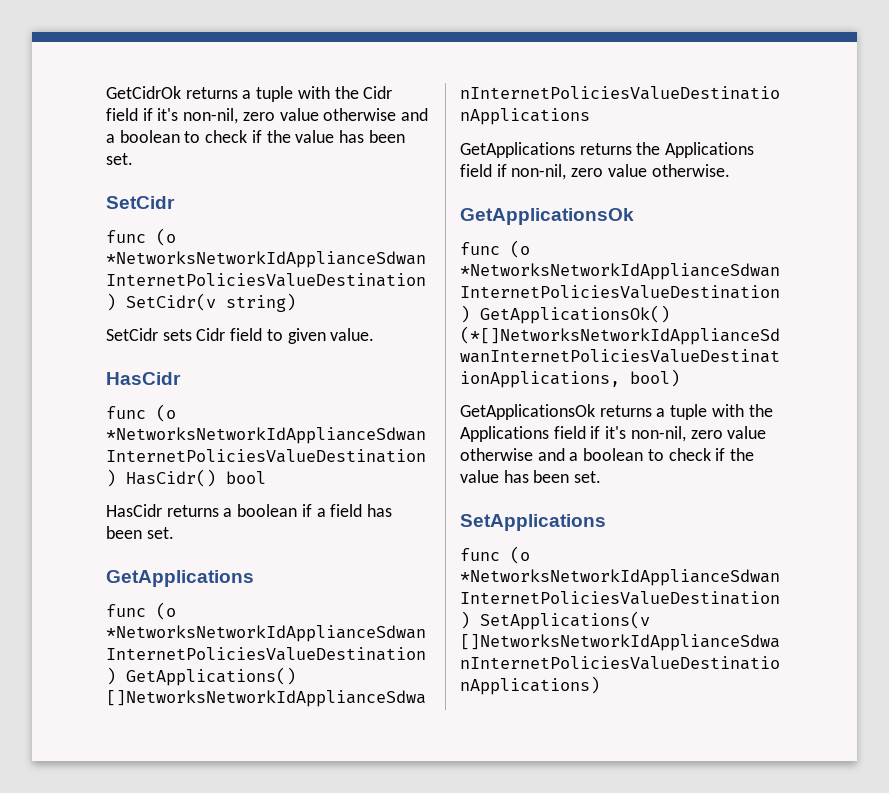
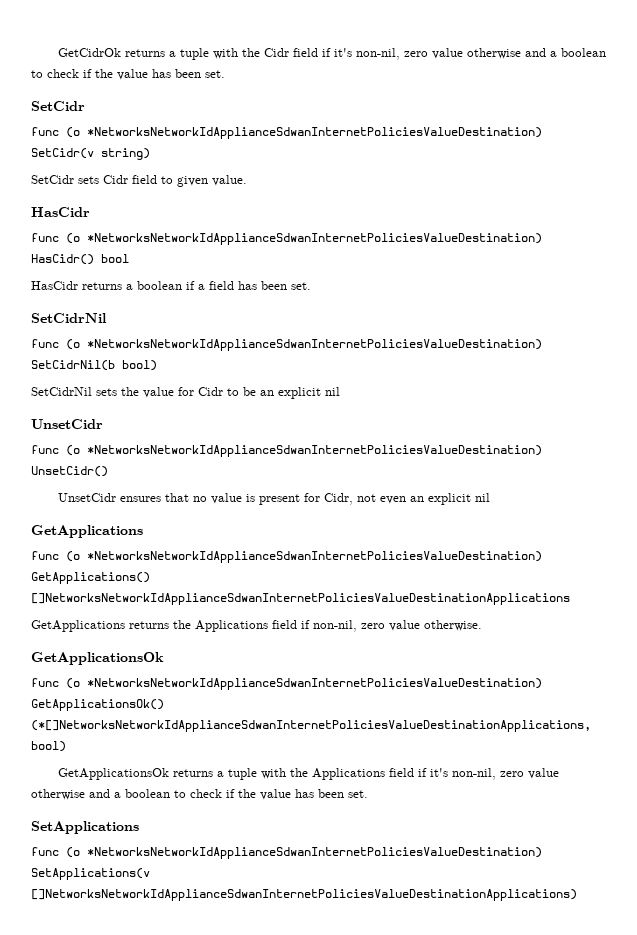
  HasCidr returns a boolean if a field has been set.
+ SetCidrNil
+ func (o *NetworksNetworkIdApplianceSdwanInternetPoliciesValueDestination) SetCidrNil(b bool)
+ SetCidrNil sets the value for Cidr to be an explicit nil
+ UnsetCidr
+ func (o *NetworksNetworkIdApplianceSdwanInternetPoliciesValueDestination) UnsetCidr()
+ UnsetCidr ensures that no value is present for Cidr, not even an explicit nil

